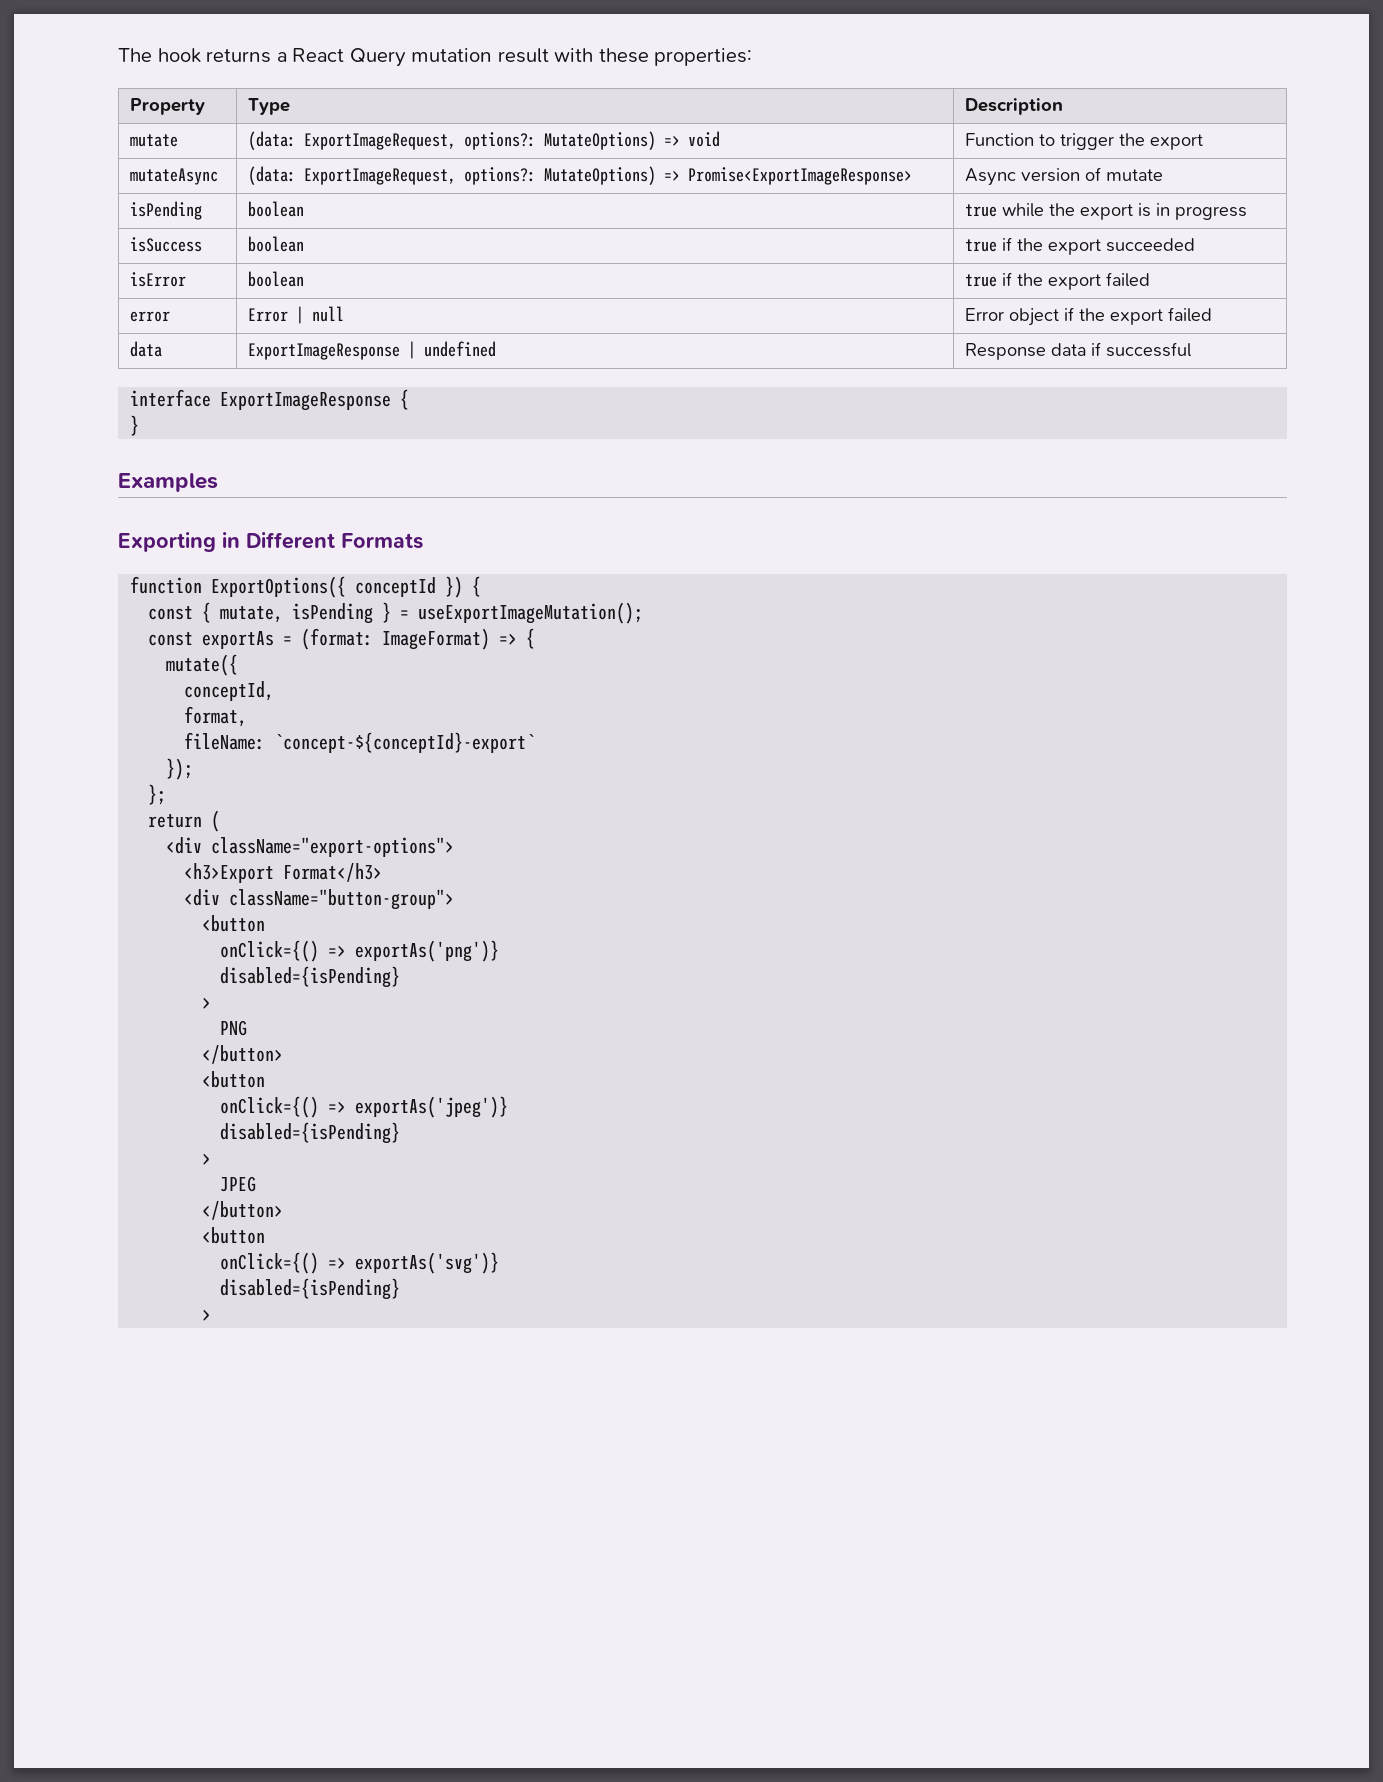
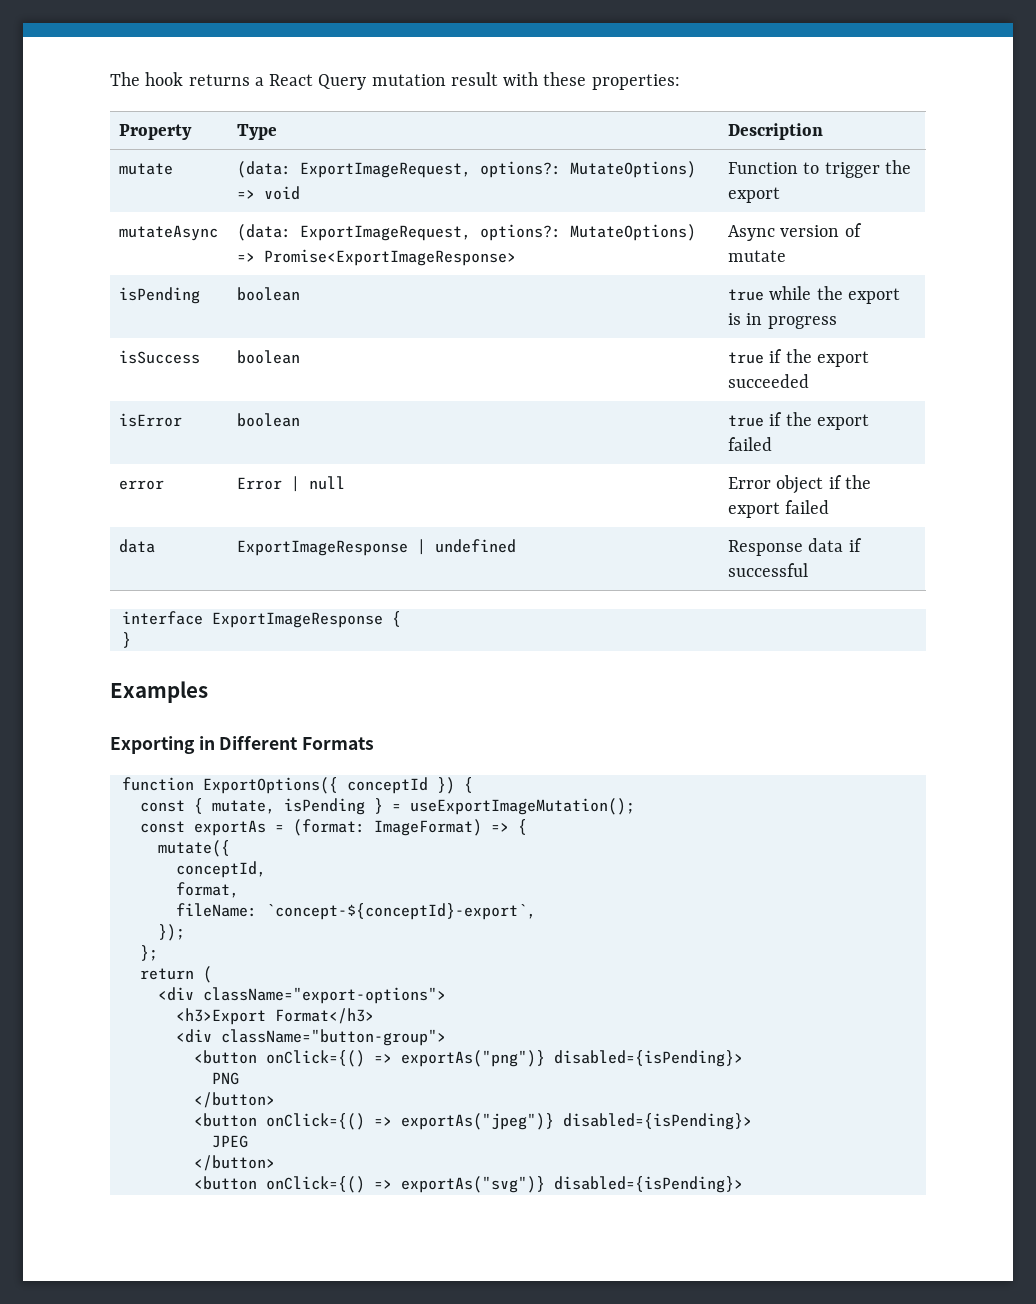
- fileName: `concept-${conceptId}-export`
+ fileName: `concept-${conceptId}-export`,
  <div className="button-group">
- <button
- onClick={() => exportAs('png')}
- disabled={isPending}
- >
+ <button onClick={() => exportAs("png")} disabled={isPending}>
  PNG
  </button>
- <button
- onClick={() => exportAs('jpeg')}
- disabled={isPending}
- >
+ <button onClick={() => exportAs("jpeg")} disabled={isPending}>
  JPEG
  </button>
- <button
- onClick={() => exportAs('svg')}
- disabled={isPending}
- >
+ <button onClick={() => exportAs("svg")} disabled={isPending}>

